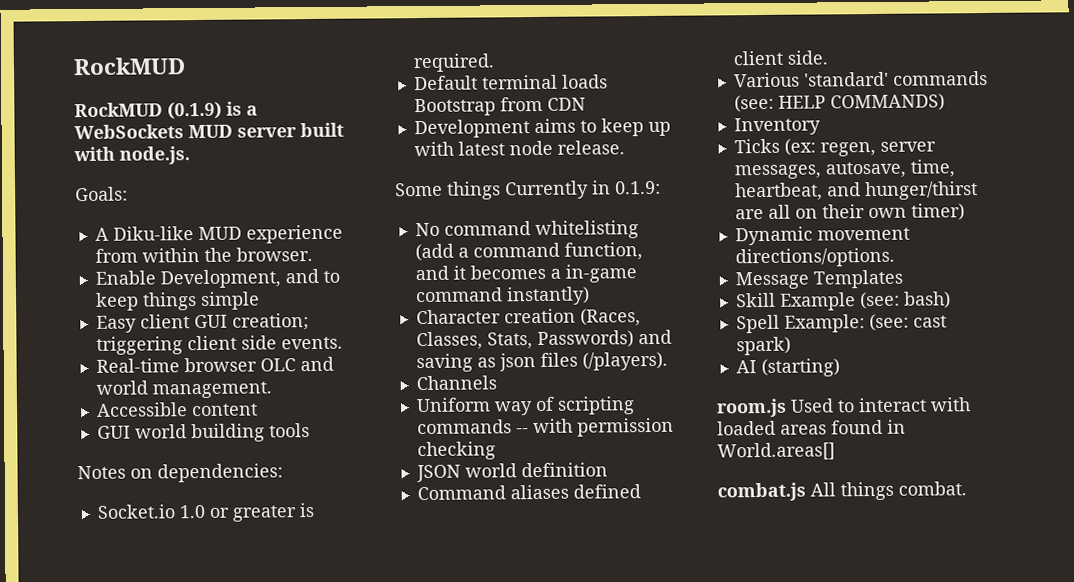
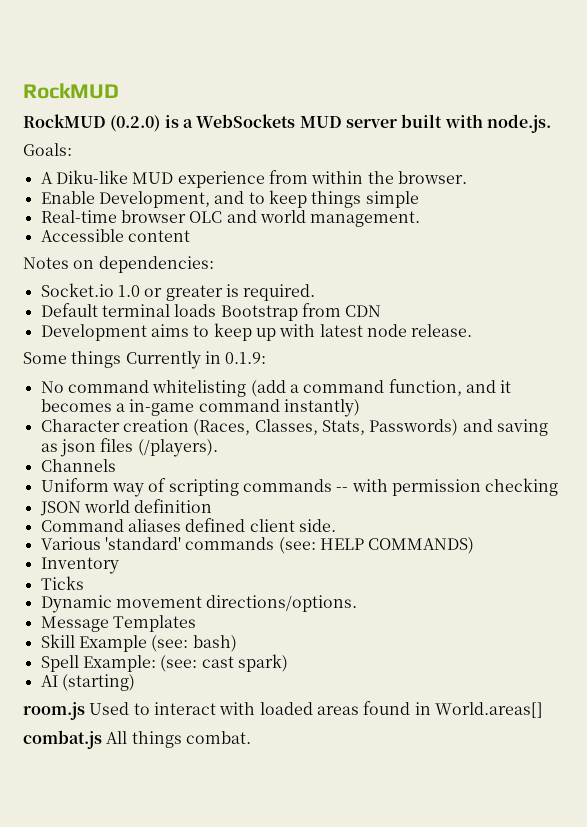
- RockMUD (0.1.9) is a WebSockets MUD server built with node.js.
+ RockMUD (0.2.0) is a WebSockets MUD server built with node.js.
- Easy client GUI creation; triggering client side events.
- GUI world building tools
- Ticks (ex: regen, server messages, autosave, time, heartbeat, and hunger/thirst are all on their own timer)
+ Ticks

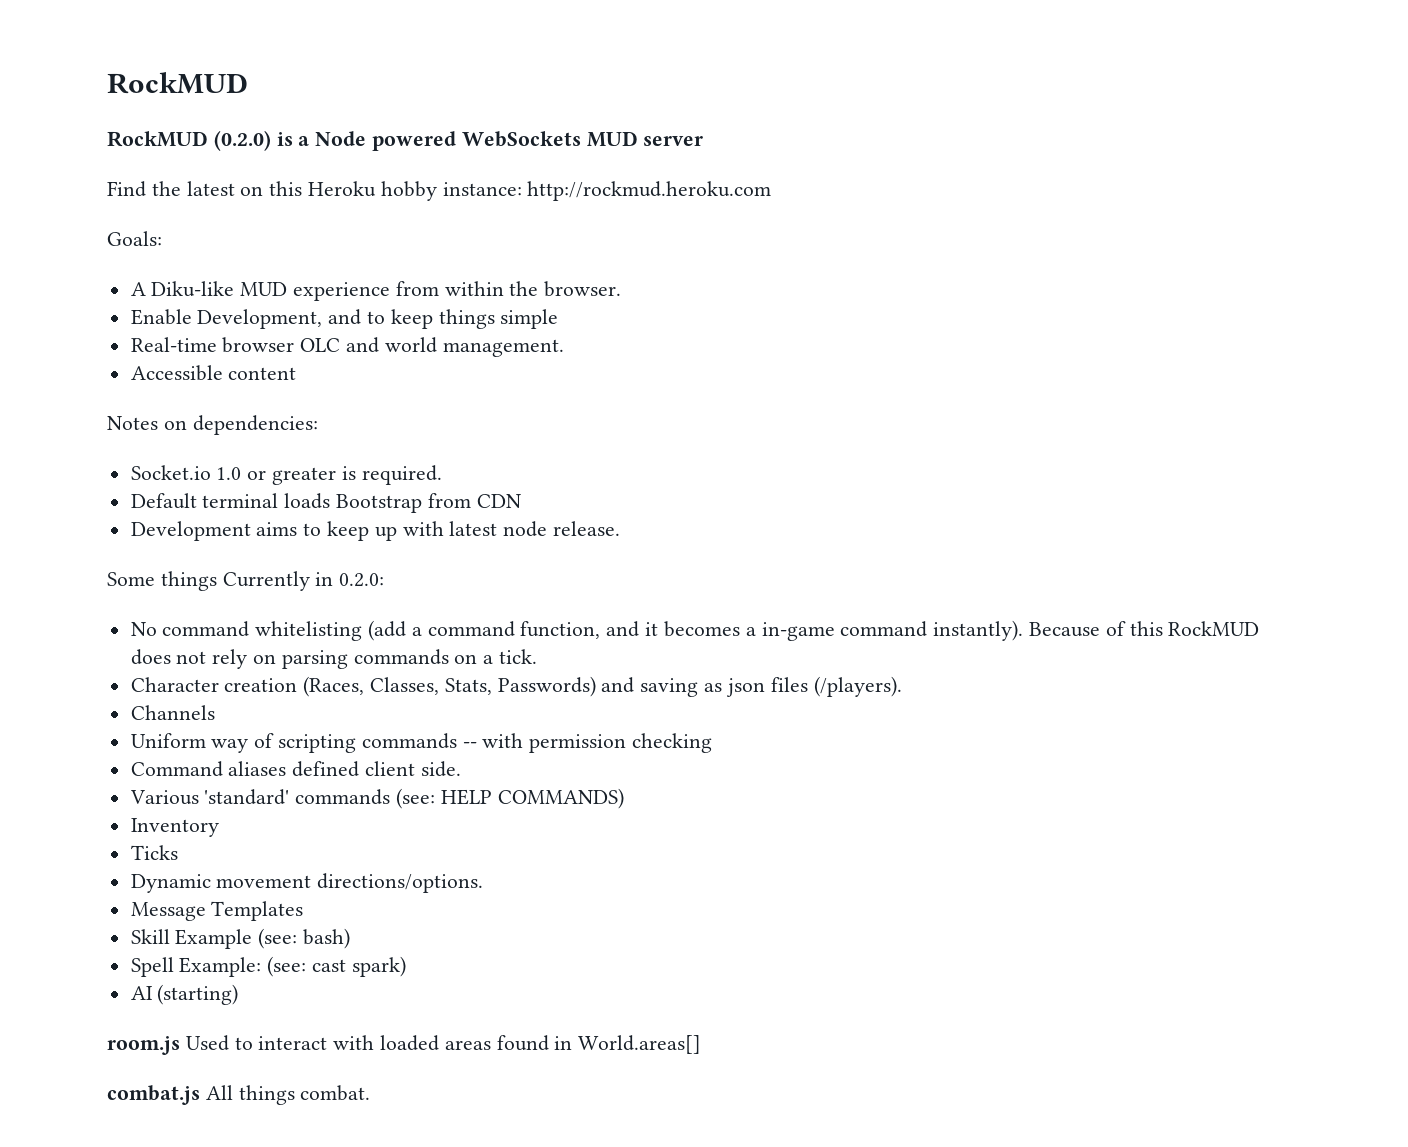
- RockMUD (0.2.0) is a WebSockets MUD server built with node.js.
+ RockMUD (0.2.0) is a Node powered WebSockets MUD server
+ Find the latest on this Heroku hobby instance: http://rockmud.heroku.com
- Some things Currently in 0.1.9:
+ Some things Currently in 0.2.0:
- No command whitelisting (add a command function, and it becomes a in-game command instantly)
+ No command whitelisting (add a command function, and it becomes a in-game command instantly). Because of this RockMUD does not rely on parsing commands on a tick.
- JSON world definition

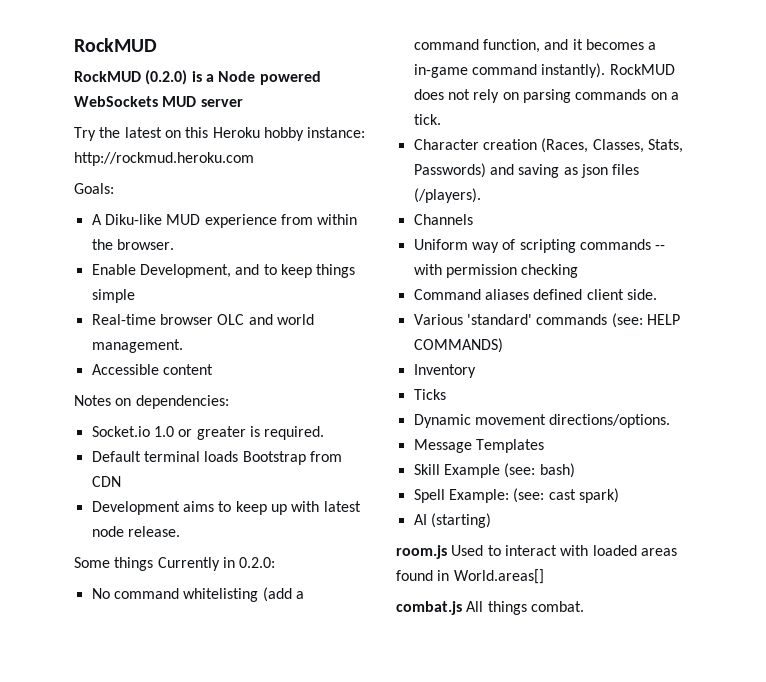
- Find the latest on this Heroku hobby instance: http://rockmud.heroku.com
+ Try the latest on this Heroku hobby instance: http://rockmud.heroku.com
- Because of this RockMUD does not rely on parsing commands on a tick.
+ RockMUD does not rely on parsing commands on a tick.

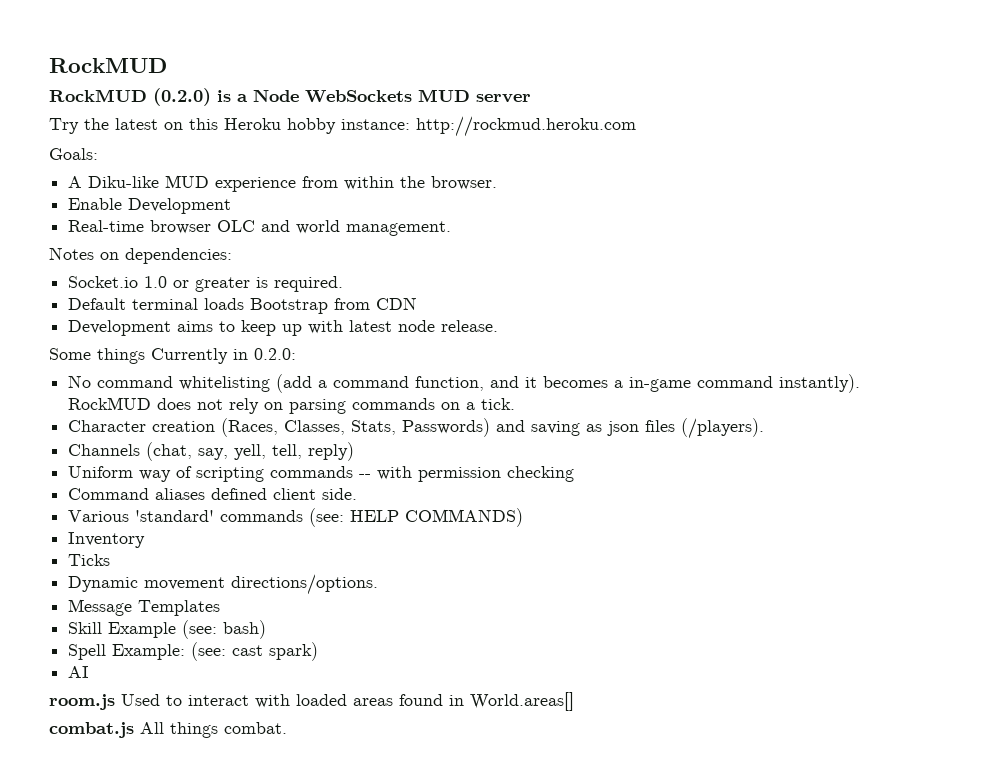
- RockMUD (0.2.0) is a Node powered WebSockets MUD server
+ RockMUD (0.2.0) is a Node WebSockets MUD server
- Enable Development, and to keep things simple
+ Enable Development
- Accessible content
- Channels
+ Channels (chat, say, yell, tell, reply)
- AI (starting)
+ AI

